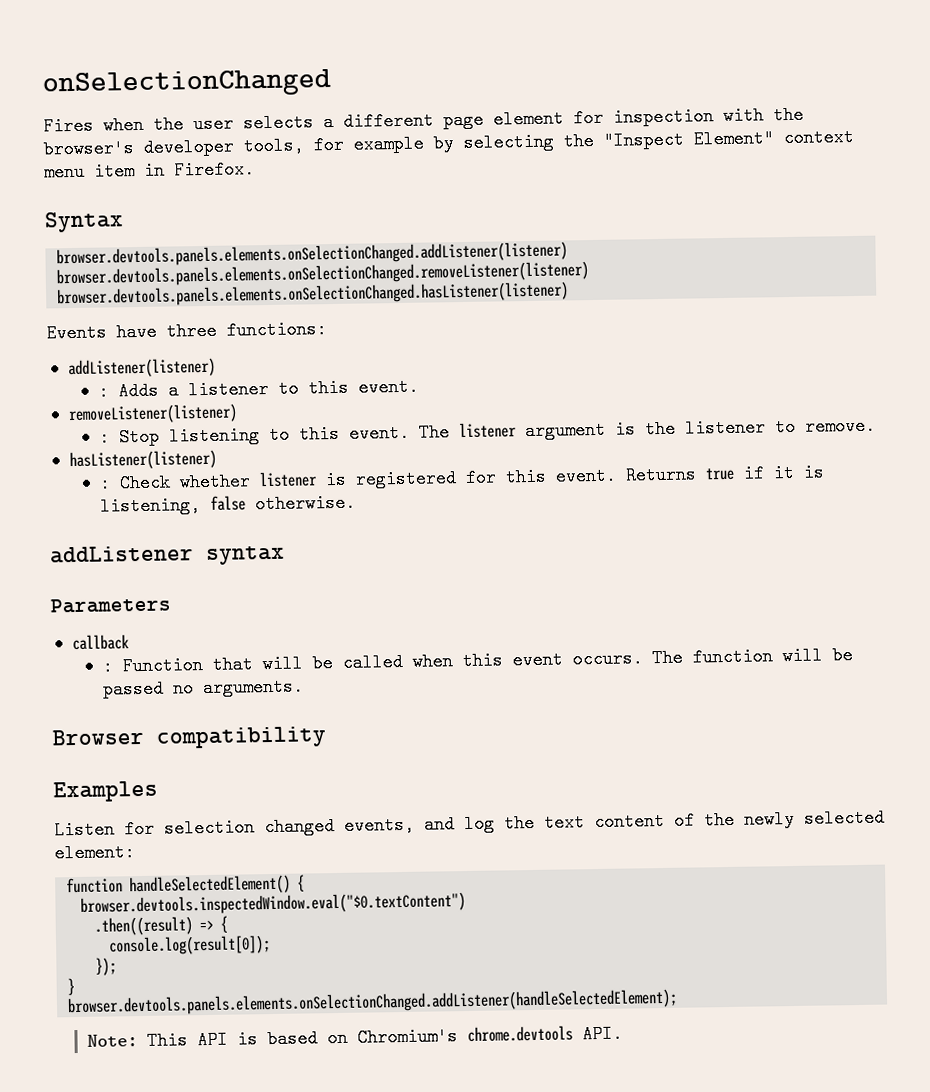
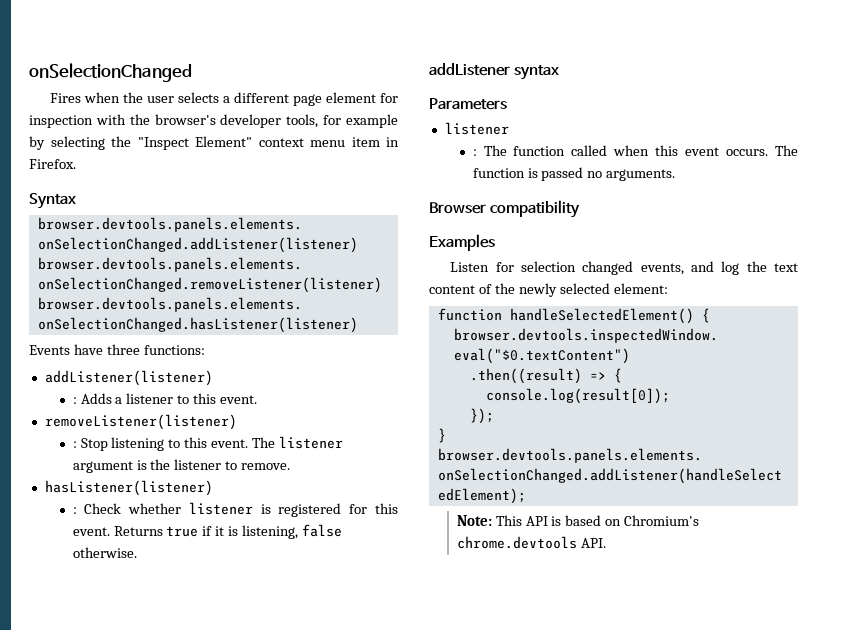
  Parameters
- callback
- : Function that will be called when this event occurs.
+ listener
+ : The function called when this event occurs.
- The function will be passed no arguments.
+ The function is passed no arguments.

